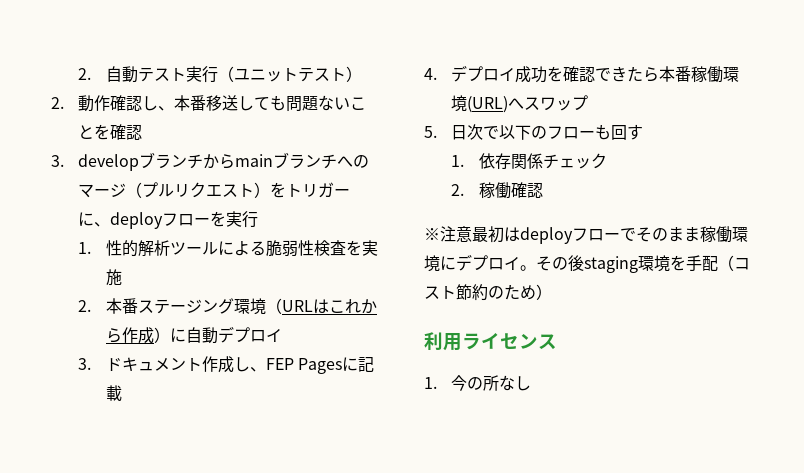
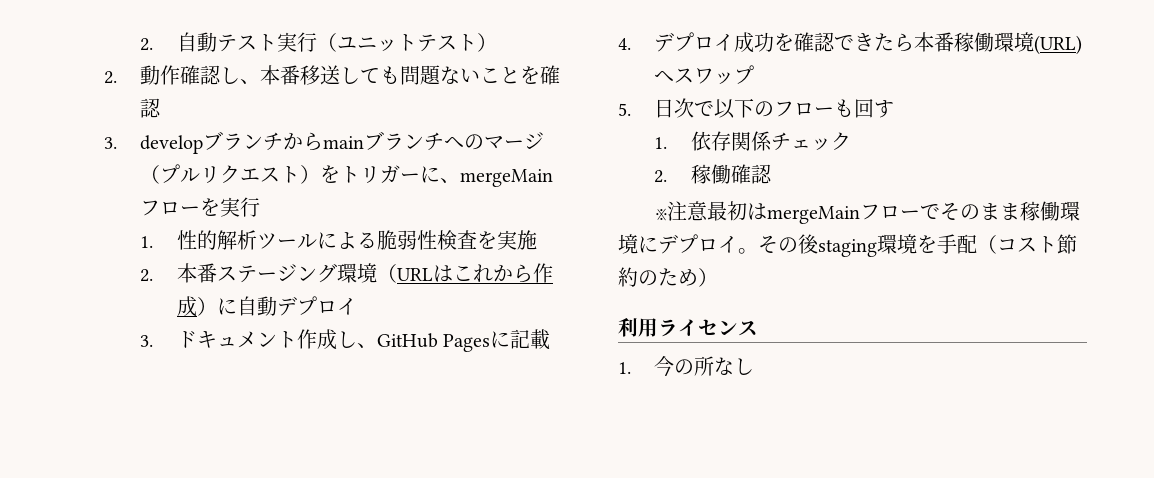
- 3. developブランチからmainブランチへのマージ（プルリクエスト）をトリガーに、deployフローを実行
+ 3. developブランチからmainブランチへのマージ（プルリクエスト）をトリガーに、mergeMainフローを実行
- 3.ドキュメント作成し、FEP Pagesに記載
+ 3.ドキュメント作成し、GitHub Pagesに記載
- ※注意最初はdeployフローでそのまま稼働環境にデプロイ。
+ ※注意最初はmergeMainフローでそのまま稼働環境にデプロイ。

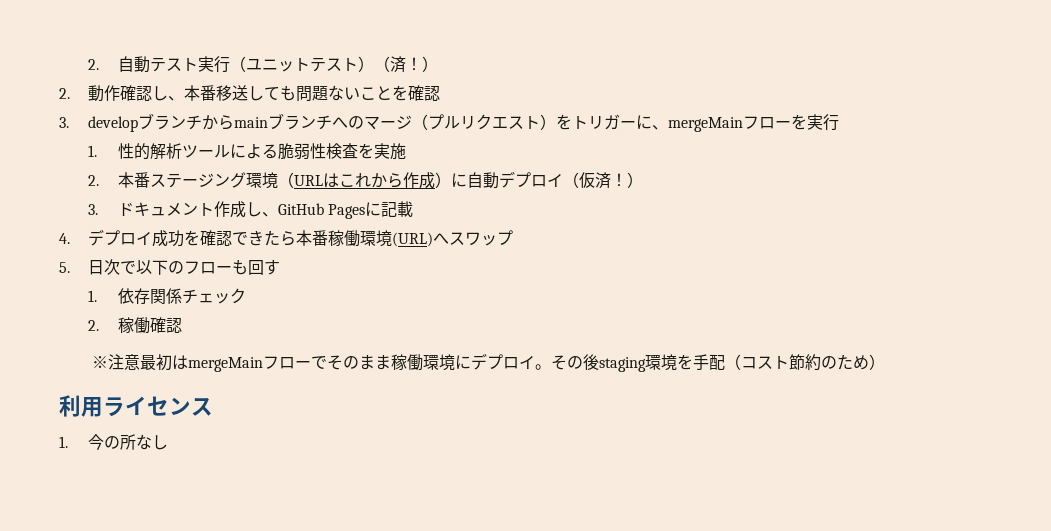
- 2.自動テスト実行（ユニットテスト）
+ 2.自動テスト実行（ユニットテスト）（済！）
- 2.本番ステージング環境（URLはこれから作成）に自動デプロイ
+ 2.本番ステージング環境（URLはこれから作成）に自動デプロイ（仮済！）

